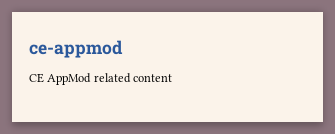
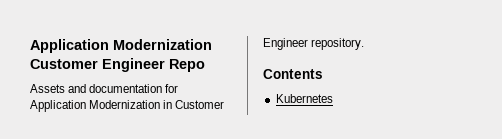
- ce-appmod
- CE AppMod related content
+ Application Modernization Customer Engineer Repo
+ Assets and documentation for Application Modernization in Customer Engineer repository.
+ Contents
+ Kubernetes

